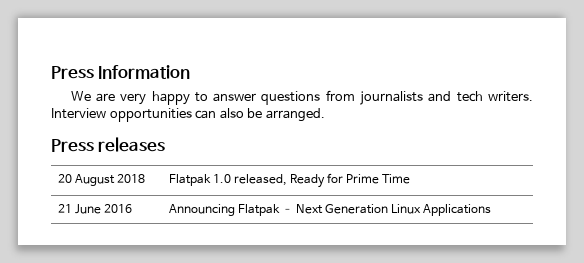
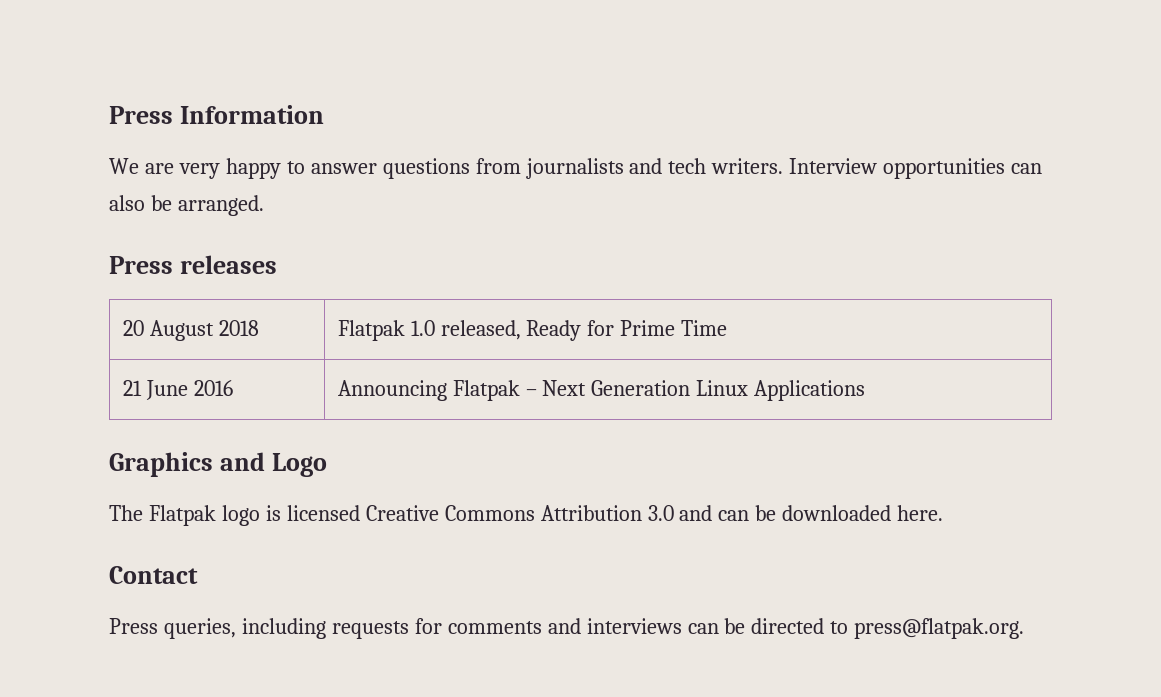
+ Graphics and Logo
+ The Flatpak logo is licensed Creative Commons Attribution 3.0 and can be downloaded here.
+ Contact
+ Press queries, including requests for comments and interviews can be directed to press@flatpak.org.

